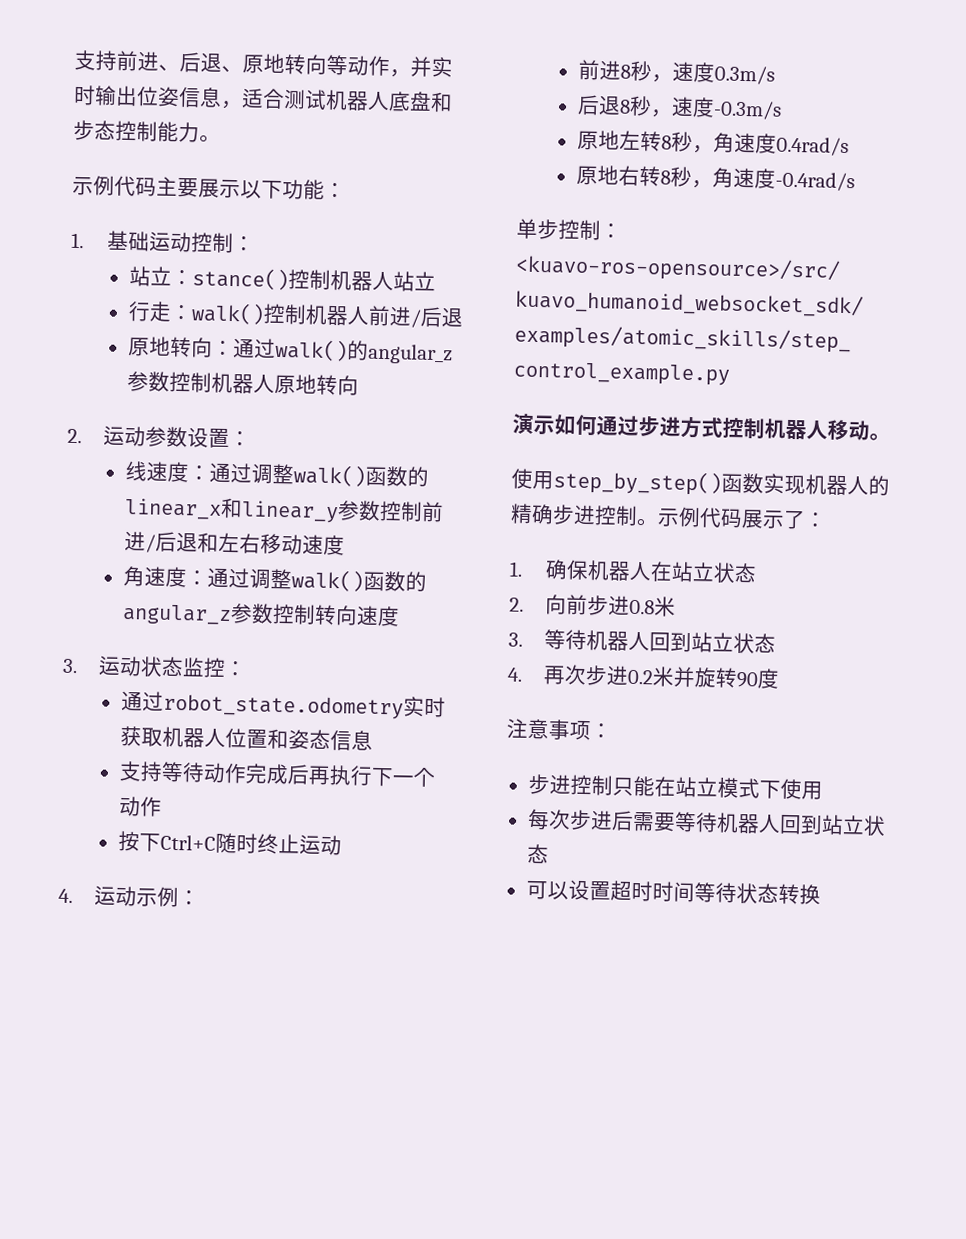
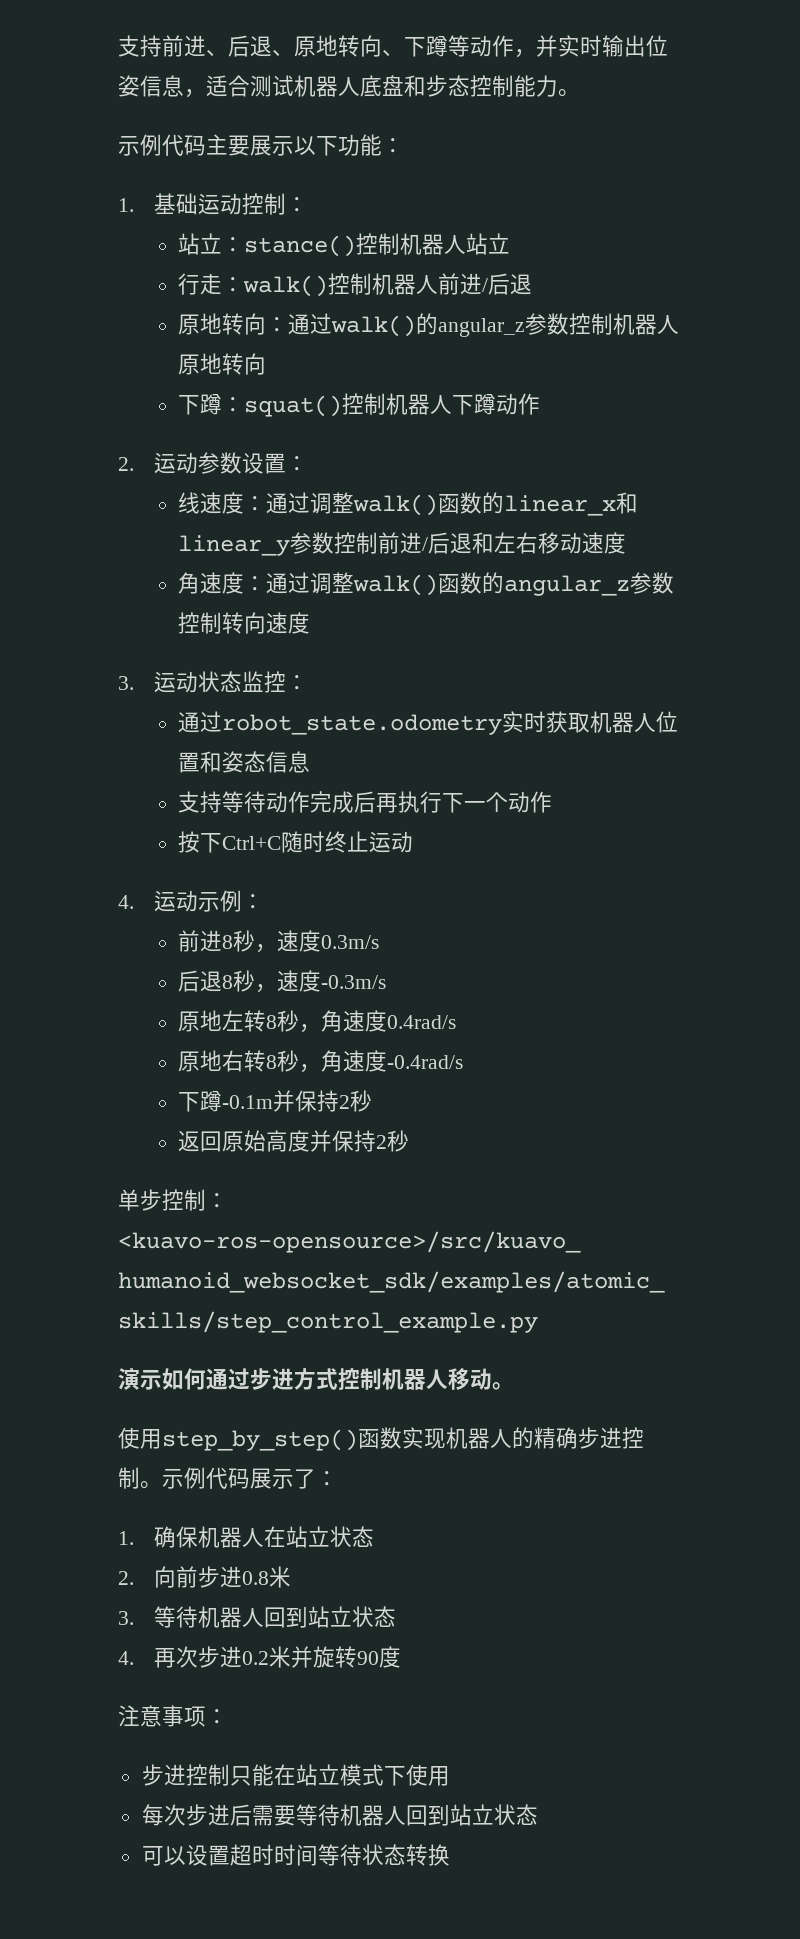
- 支持前进、后退、原地转向等动作，并实时输出位姿信息，适合测试机器人底盘和步态控制能力。
+ 支持前进、后退、原地转向、下蹲等动作，并实时输出位姿信息，适合测试机器人底盘和步态控制能力。
+ 下蹲：squat()控制机器人下蹲动作
+ 下蹲-0.1m并保持2秒
+ 返回原始高度并保持2秒

